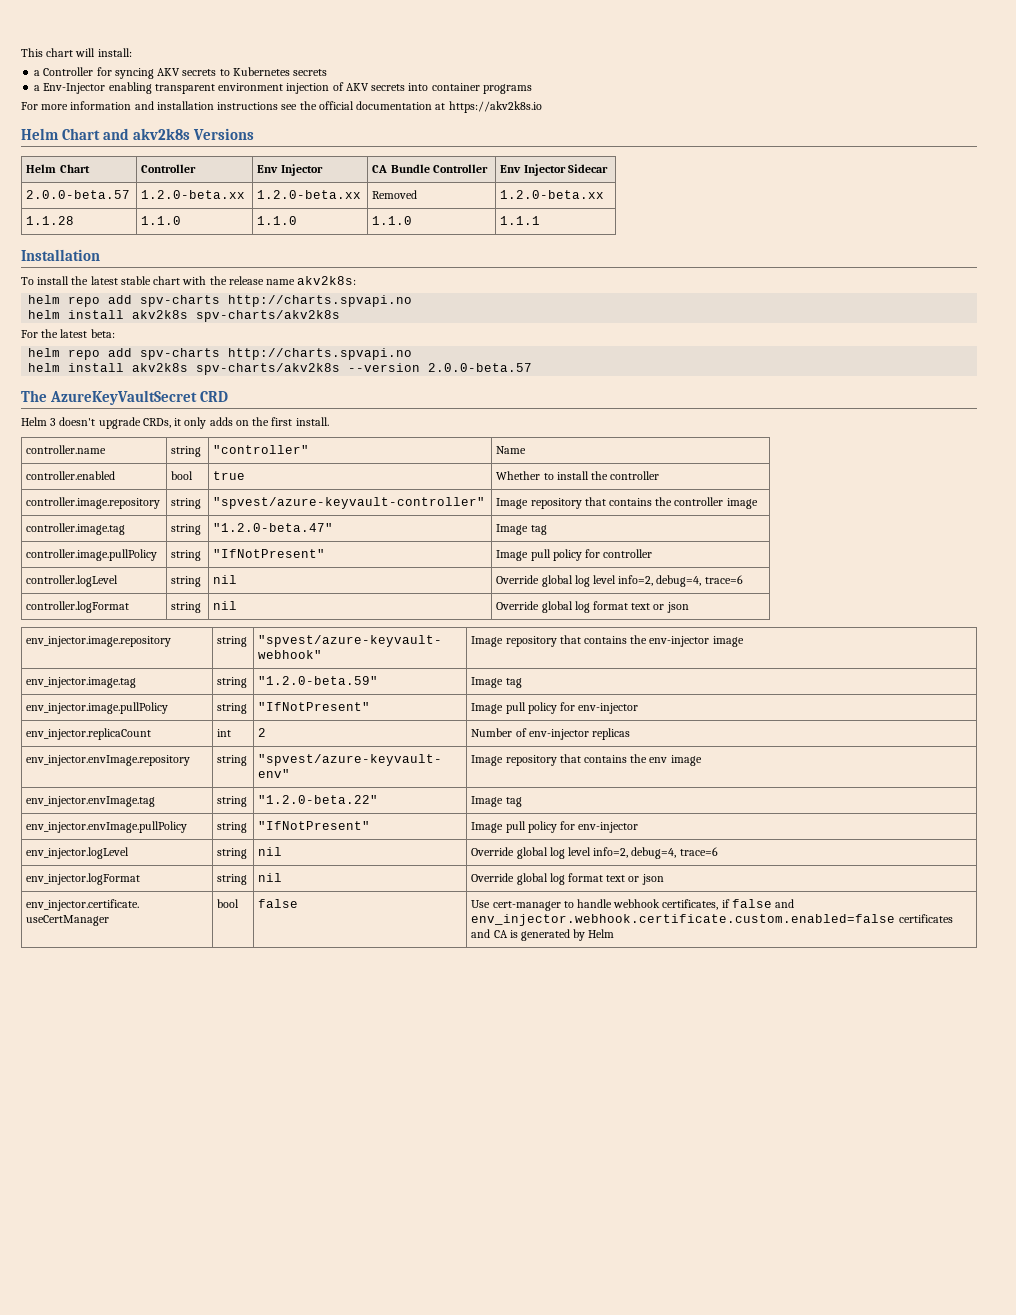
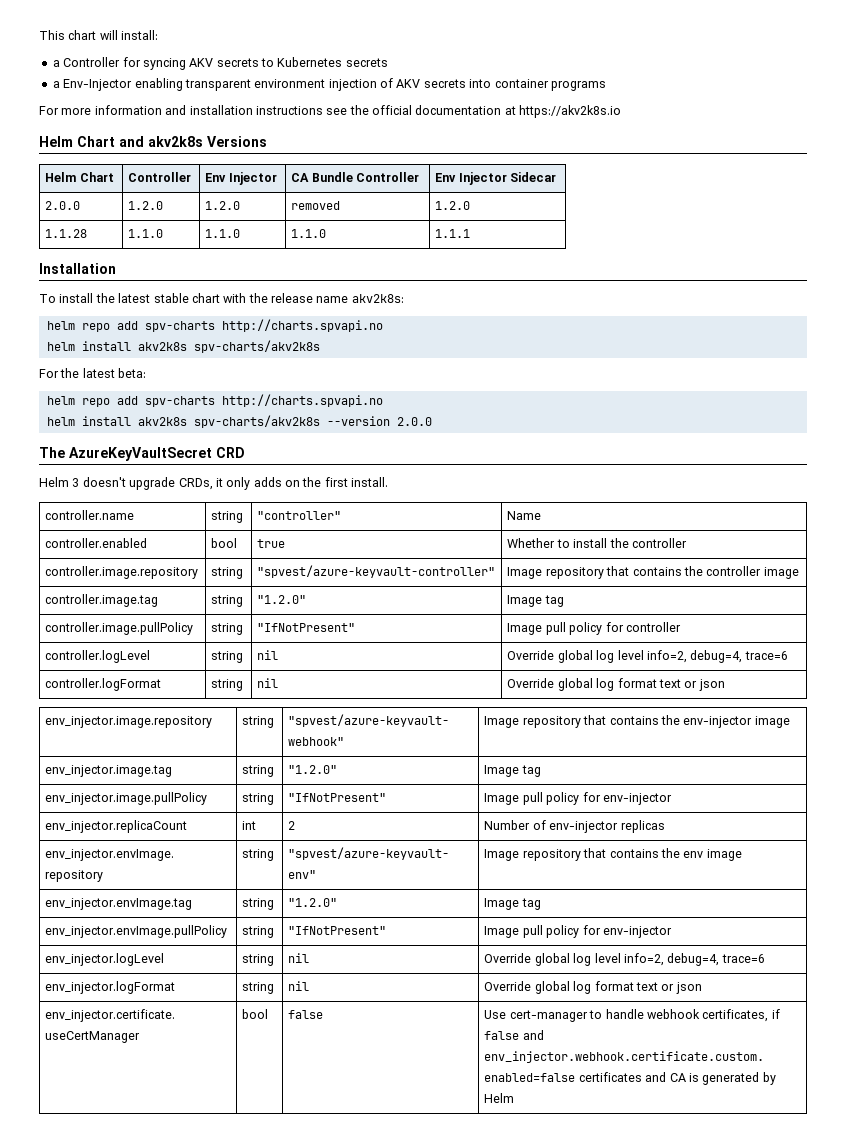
- 2.0.0-beta.57 | 1.2.0-beta.xx | 1.2.0-beta.xx | Removed | 1.2.0-beta.xx
+ 2.0.0 | 1.2.0 | 1.2.0 | removed | 1.2.0
- helm install akv2k8s spv-charts/akv2k8s --version 2.0.0-beta.57
+ helm install akv2k8s spv-charts/akv2k8s --version 2.0.0
- controller.image.tag | string | "1.2.0-beta.47" | Image tag
+ controller.image.tag | string | "1.2.0" | Image tag
- env_injector.image.tag | string | "1.2.0-beta.59" | Image tag
+ env_injector.image.tag | string | "1.2.0" | Image tag
- env_injector.envImage.tag | string | "1.2.0-beta.22" | Image tag
+ env_injector.envImage.tag | string | "1.2.0" | Image tag

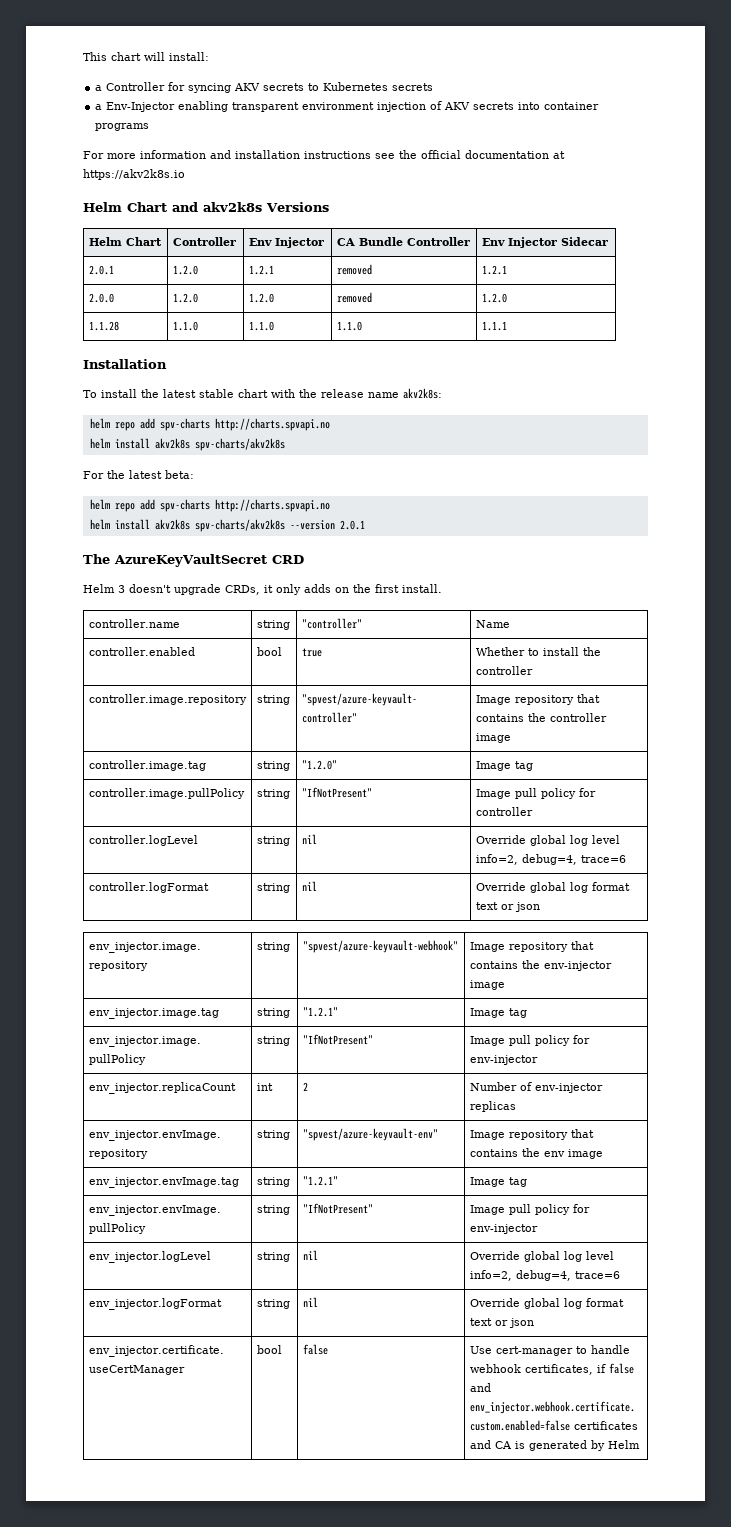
+ 2.0.1 | 1.2.0 | 1.2.1 | removed | 1.2.1
- helm install akv2k8s spv-charts/akv2k8s --version 2.0.0
+ helm install akv2k8s spv-charts/akv2k8s --version 2.0.1
- env_injector.image.tag | string | "1.2.0" | Image tag
+ env_injector.image.tag | string | "1.2.1" | Image tag
- env_injector.envImage.tag | string | "1.2.0" | Image tag
+ env_injector.envImage.tag | string | "1.2.1" | Image tag

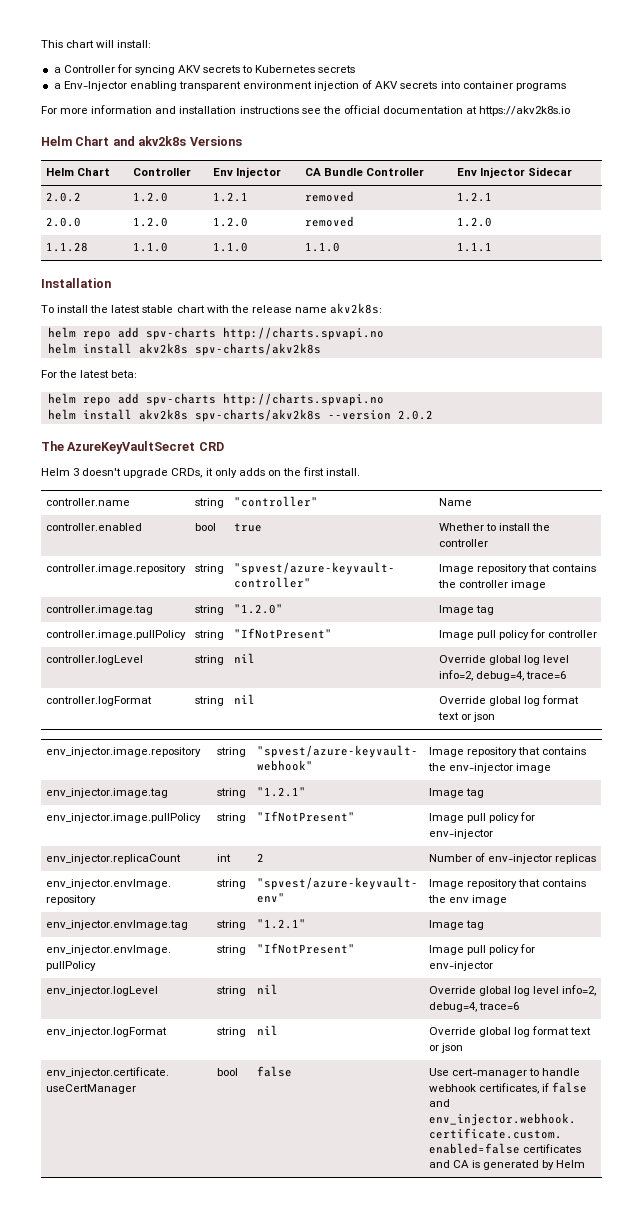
- 2.0.1 | 1.2.0 | 1.2.1 | removed | 1.2.1
+ 2.0.2 | 1.2.0 | 1.2.1 | removed | 1.2.1
- helm install akv2k8s spv-charts/akv2k8s --version 2.0.1
+ helm install akv2k8s spv-charts/akv2k8s --version 2.0.2

